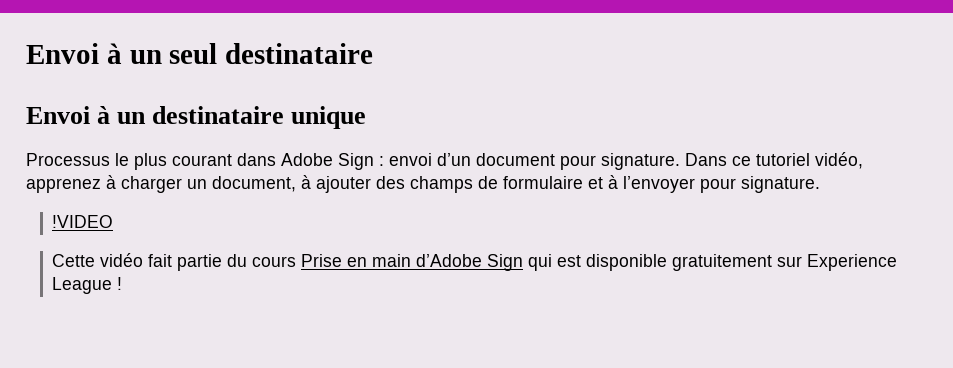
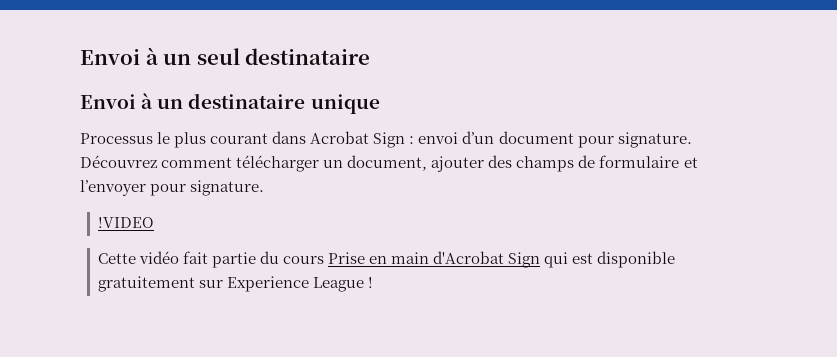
- Processus le plus courant dans Adobe Sign : envoi d’un document pour signature.
+ Processus le plus courant dans Acrobat Sign : envoi d’un document pour signature.
- Dans ce tutoriel vidéo, apprenez à charger un document, à ajouter des champs de formulaire et à l’envoyer pour signature.
+ Découvrez comment télécharger un document, ajouter des champs de formulaire et l’envoyer pour signature.
- Cette vidéo fait partie du cours Prise en main d’Adobe Sign qui est disponible gratuitement sur Experience League !
+ Cette vidéo fait partie du cours Prise en main d'Acrobat Sign qui est disponible gratuitement sur Experience League !

